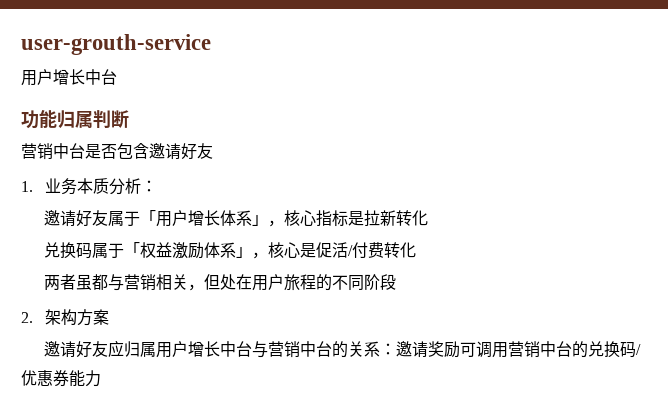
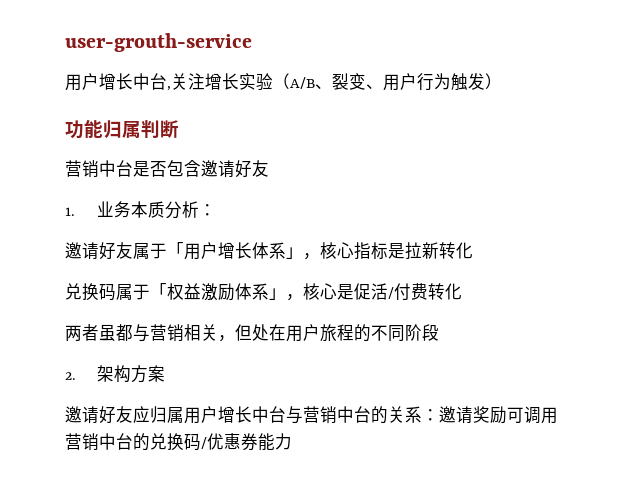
  user-grouth-service
- 用户增长中台
+ 用户增长中台,关注增长实验（A/B、裂变、用户行为触发）

